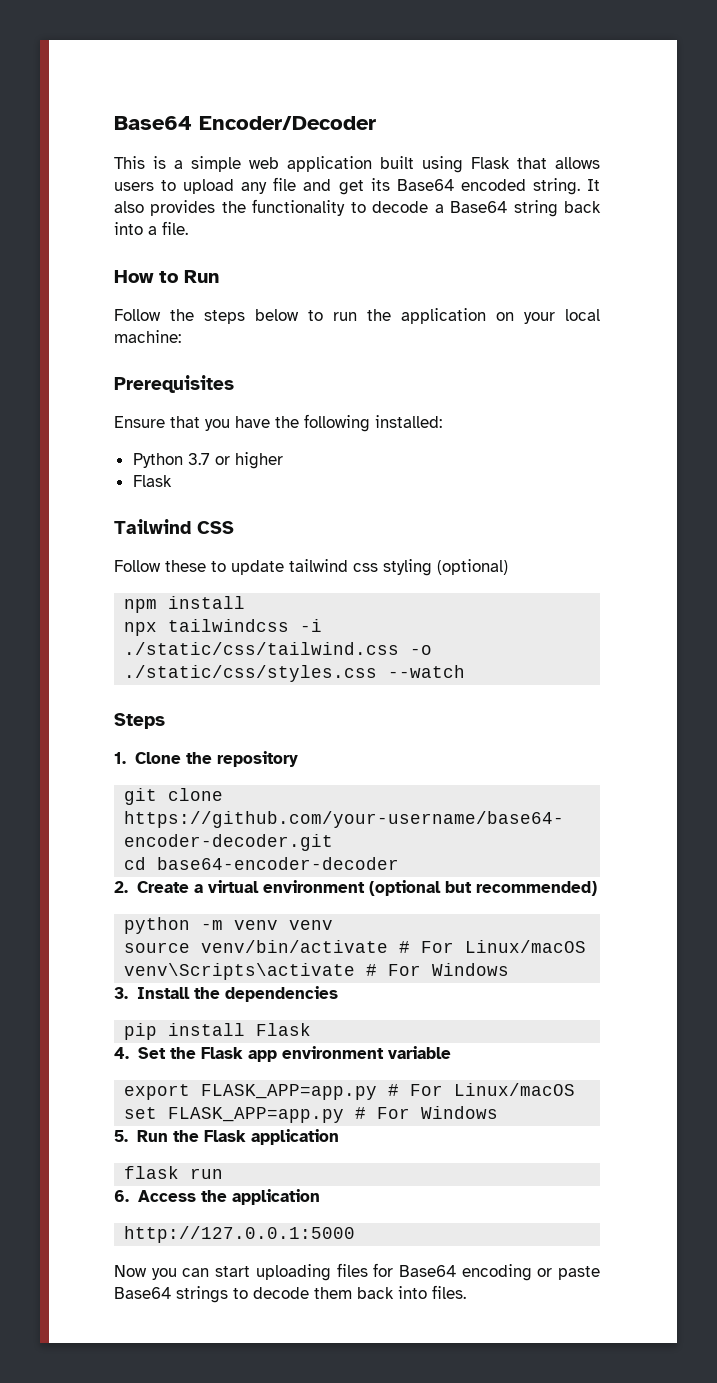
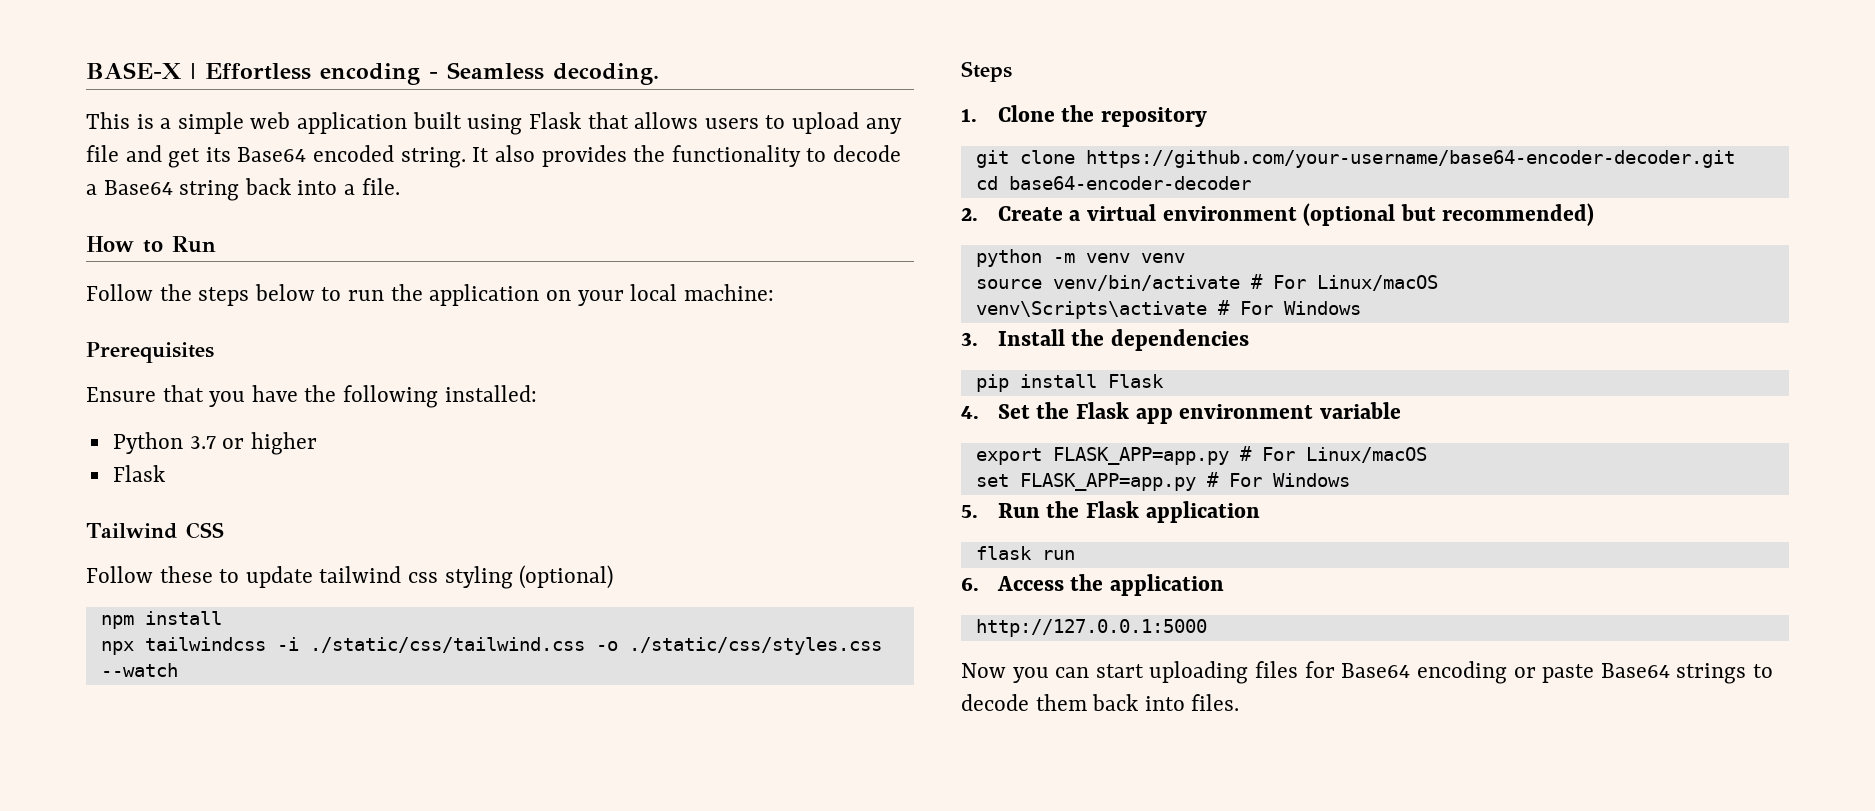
- Base64 Encoder/Decoder
+ BASE-X | Effortless encoding - Seamless decoding.

